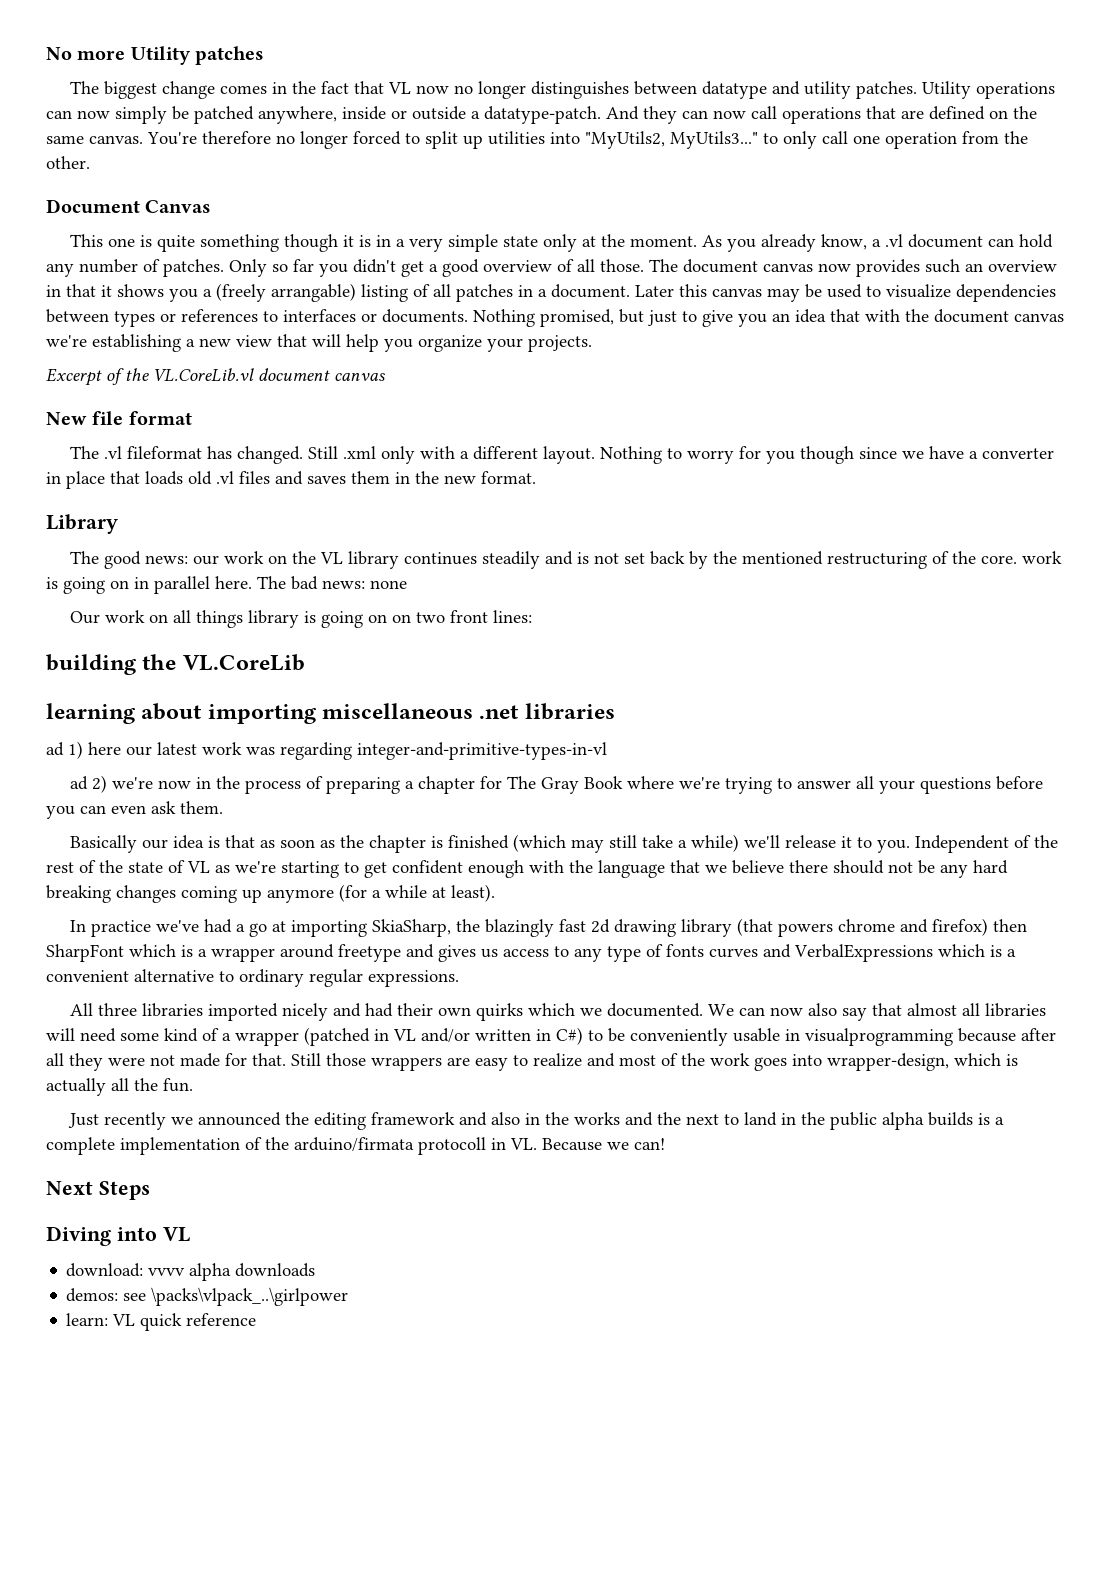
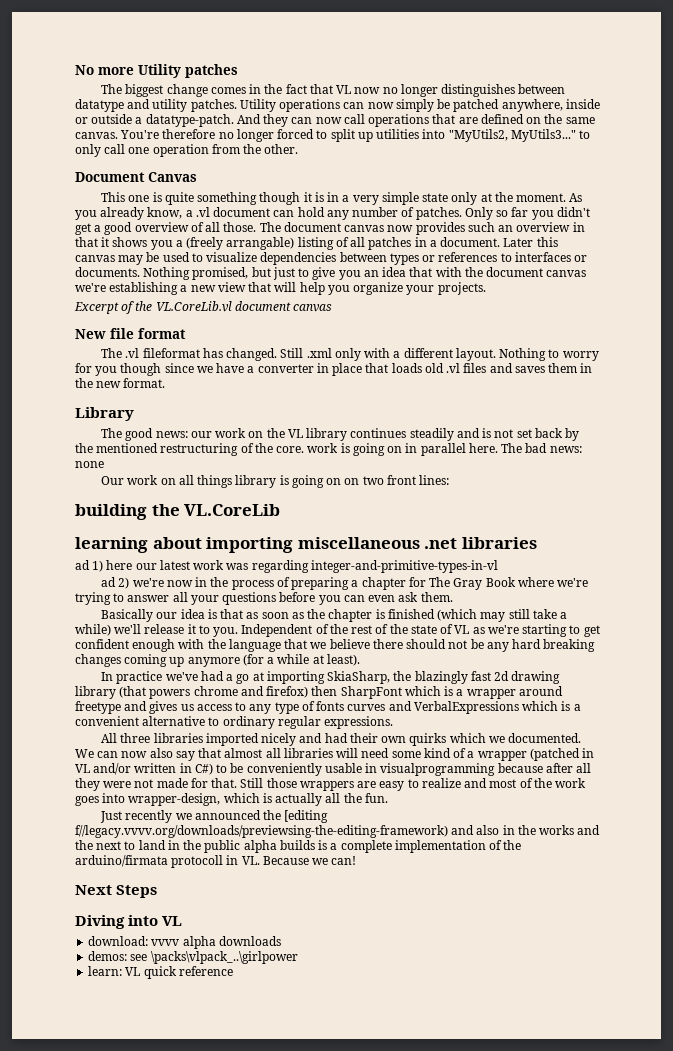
- Just recently we announced the editing framework and also in the works and the next to land in the public alpha builds is a complete implementation of the arduino/firmata protocoll in VL. Because we can!
+ Just recently we announced the [editing f//legacy.vvvv.org/downloads/previewsing-the-editing-framework) and also in the works and the next to land in the public alpha builds is a complete implementation of the arduino/firmata protocoll in VL. Because we can!

